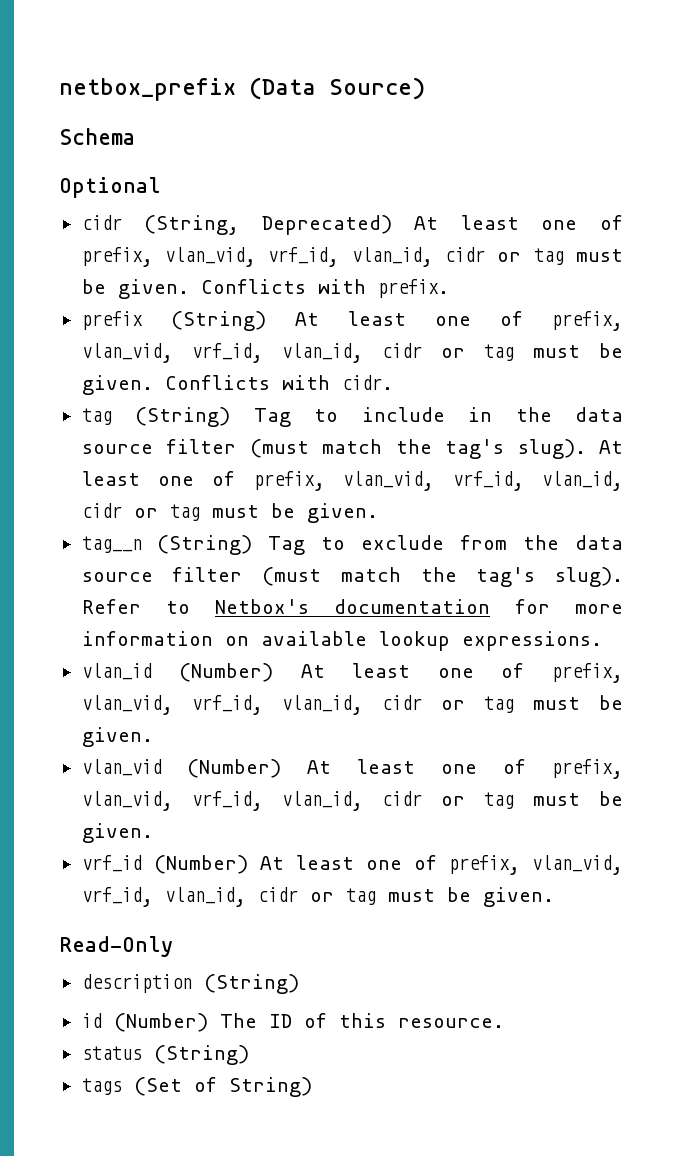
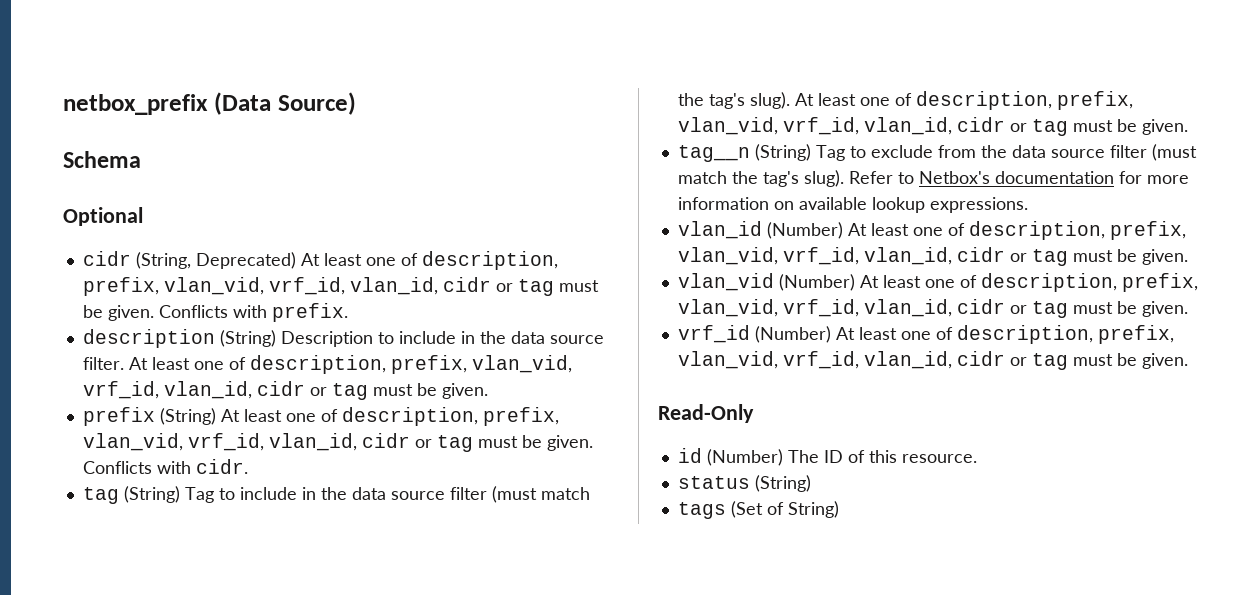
- cidr (String, Deprecated) At least one of prefix, vlan_vid, vrf_id, vlan_id, cidr or tag must be given.
+ cidr (String, Deprecated) At least one of description, prefix, vlan_vid, vrf_id, vlan_id, cidr or tag must be given.
+ description (String) Description to include in the data source filter. At least one of description, prefix, vlan_vid, vrf_id, vlan_id, cidr or tag must be given.
- prefix (String) At least one of prefix, vlan_vid, vrf_id, vlan_id, cidr or tag must be given.
+ prefix (String) At least one of description, prefix, vlan_vid, vrf_id, vlan_id, cidr or tag must be given.
- tag (String) Tag to include in the data source filter (must match the tag's slug). At least one of prefix, vlan_vid, vrf_id, vlan_id, cidr or tag must be given.
+ tag (String) Tag to include in the data source filter (must match the tag's slug). At least one of description, prefix, vlan_vid, vrf_id, vlan_id, cidr or tag must be given.
- vlan_id (Number) At least one of prefix, vlan_vid, vrf_id, vlan_id, cidr or tag must be given.
+ vlan_id (Number) At least one of description, prefix, vlan_vid, vrf_id, vlan_id, cidr or tag must be given.
- vlan_vid (Number) At least one of prefix, vlan_vid, vrf_id, vlan_id, cidr or tag must be given.
+ vlan_vid (Number) At least one of description, prefix, vlan_vid, vrf_id, vlan_id, cidr or tag must be given.
- vrf_id (Number) At least one of prefix, vlan_vid, vrf_id, vlan_id, cidr or tag must be given.
+ vrf_id (Number) At least one of description, prefix, vlan_vid, vrf_id, vlan_id, cidr or tag must be given.
- description (String)

